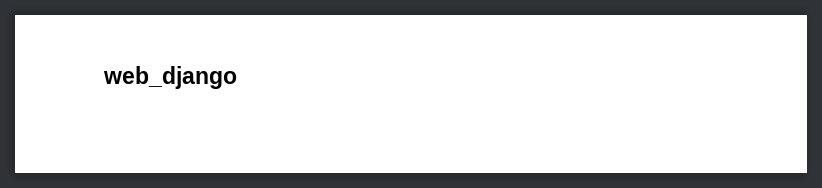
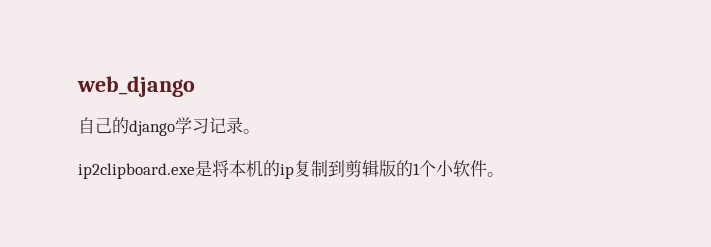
+ 自己的django学习记录。
+ ip2clipboard.exe是将本机的ip复制到剪辑版的1个小软件。

